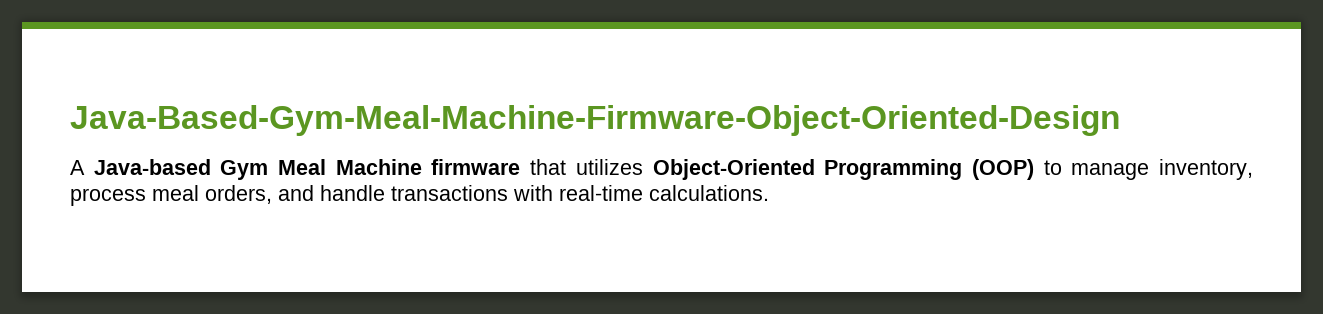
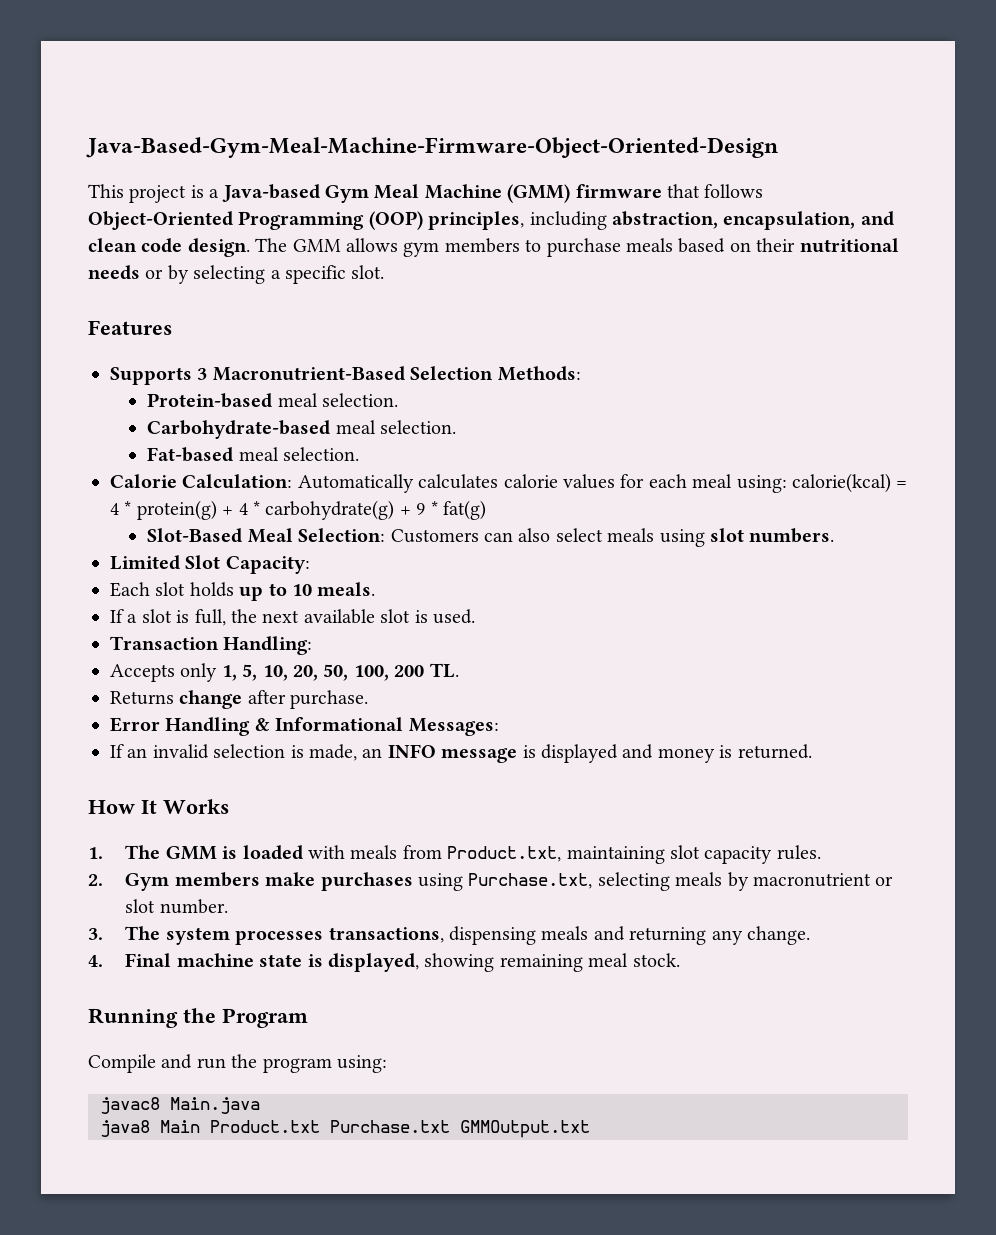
- A Java-based Gym Meal Machine firmware that utilizes Object-Oriented Programming (OOP) to manage inventory, process meal orders, and handle transactions with real-time calculations.
+ This project is a Java-based Gym Meal Machine (GMM) firmware that follows Object-Oriented Programming (OOP) principles, including abstraction, encapsulation, and clean code design. The GMM allows gym members to purchase meals based on their nutritional needs or by selecting a specific slot.
+ Features
+ Supports 3 Macronutrient-Based Selection Methods:
+ Protein-based meal selection.
+ Carbohydrate-based meal selection.
+ Fat-based meal selection.
+ Calorie Calculation: Automatically calculates calorie values for each meal using: calorie(kcal) = 4 * protein(g) + 4 * carbohydrate(g) + 9 * fat(g)
+ Slot-Based Meal Selection: Customers can also select meals using slot numbers.
+ Limited Slot Capacity:
+ Each slot holds up to 10 meals.
+ If a slot is full, the next available slot is used.
+ Transaction Handling:
+ Accepts only 1, 5, 10, 20, 50, 100, 200 TL.
+ Returns change after purchase.
+ Error Handling & Informational Messages:
+ If an invalid selection is made, an INFO message is displayed and money is returned.
+ How It Works
+ 1. The GMM is loaded with meals from Product.txt, maintaining slot capacity rules.
+ 2. Gym members make purchases using Purchase.txt, selecting meals by macronutrient or slot number.
+ 3. The system processes transactions, dispensing meals and returning any change.
+ 4. Final machine state is displayed, showing remaining meal stock.
+ Running the Program
+ Compile and run the program using:
+ javac8 Main.java
+ java8 Main Product.txt Purchase.txt GMMOutput.txt

